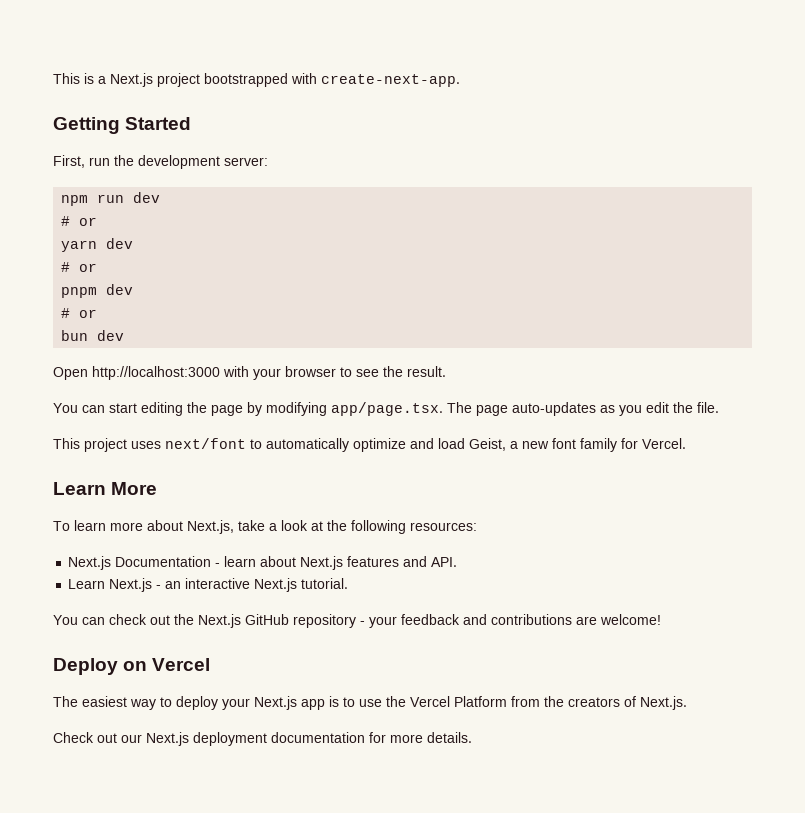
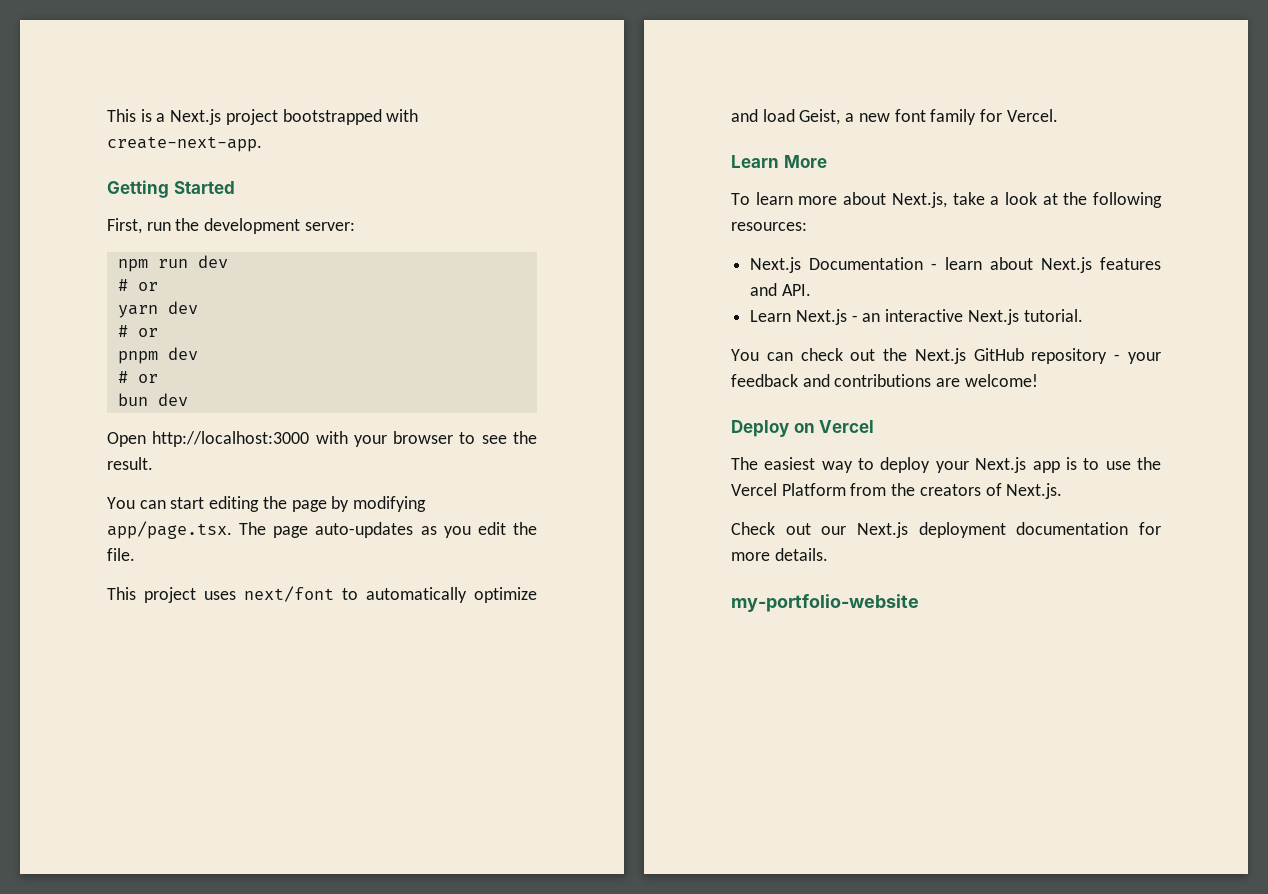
+ my-portfolio-website

